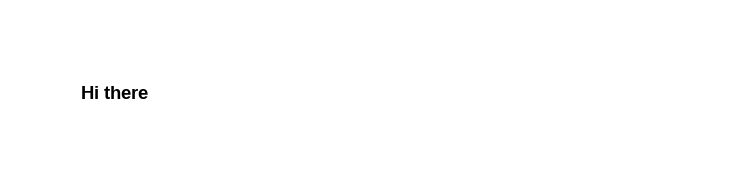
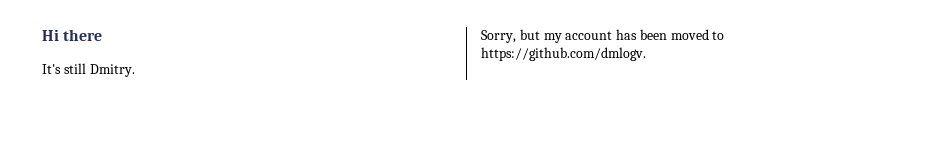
+ It's still Dmitry.
+ Sorry, but my account has been moved to https://github.com/dmlogv.

